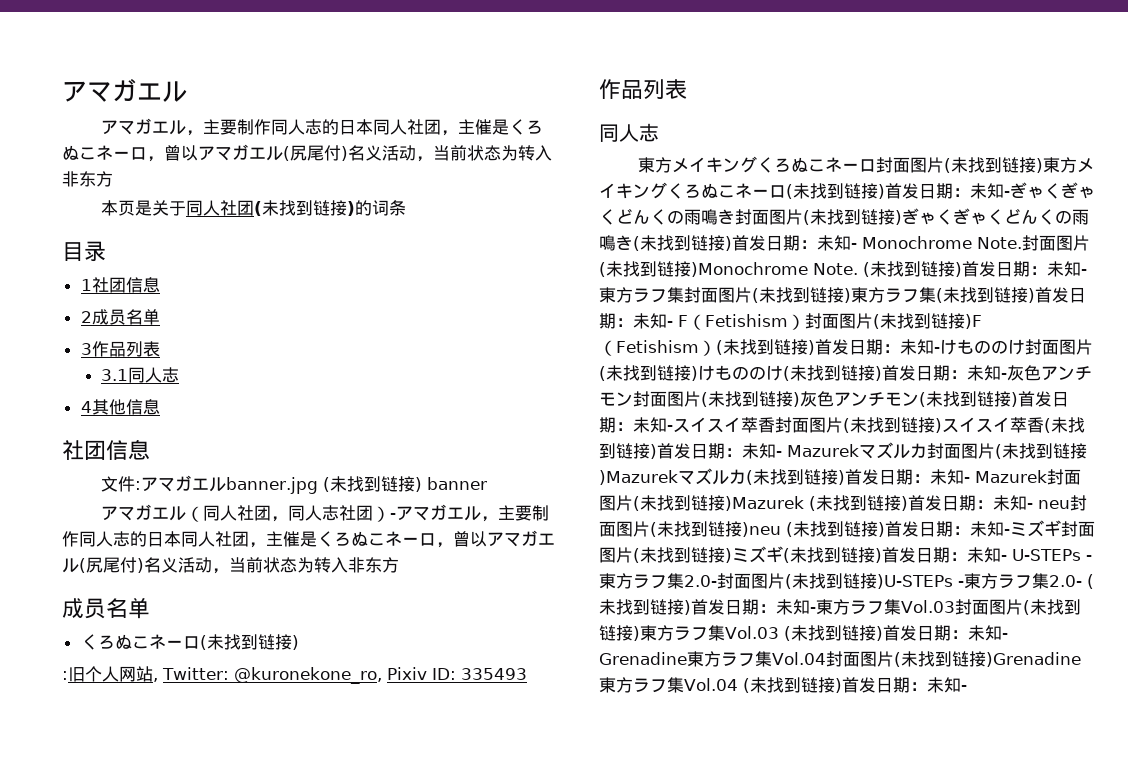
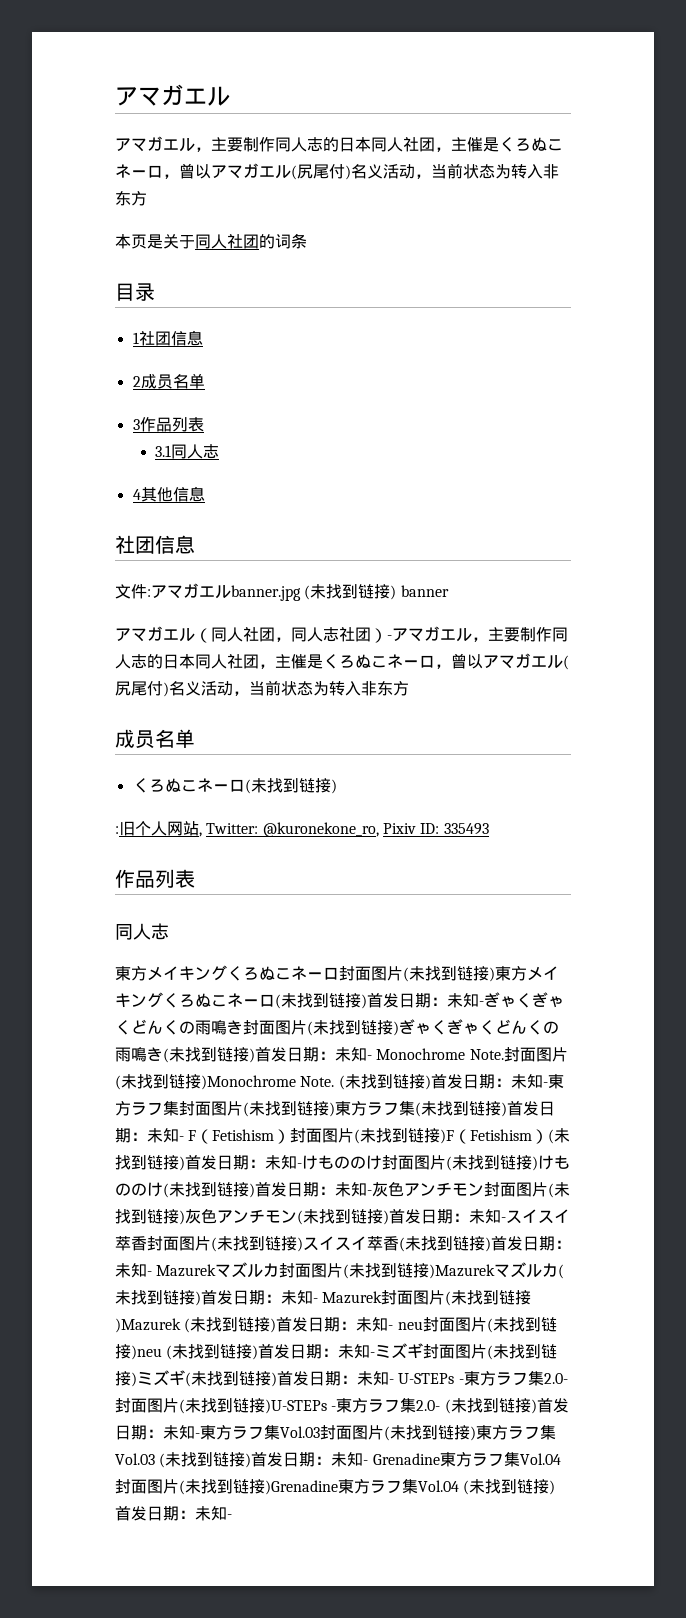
- 本页是关于同人社团(未找到链接)的词条
+ 本页是关于同人社团的词条

